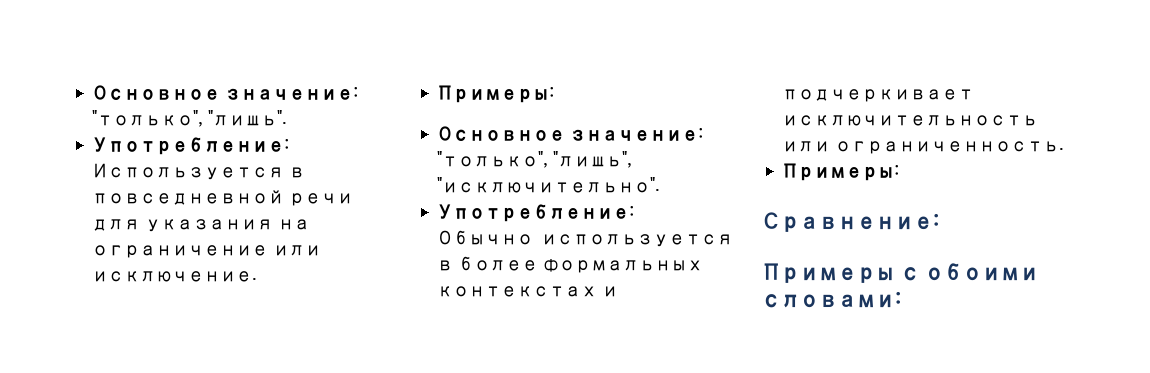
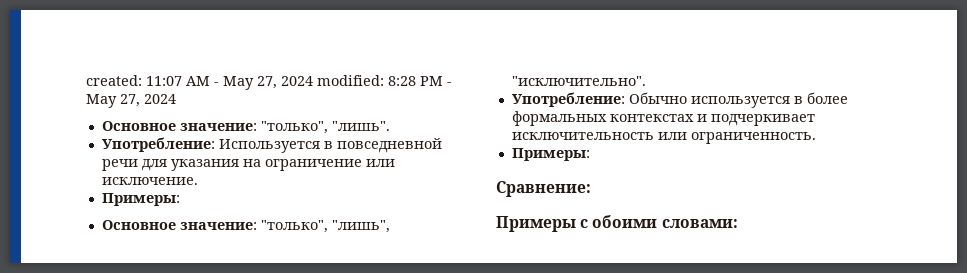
+ created: 11:07 AM - May 27, 2024 modified: 8:28 PM - May 27, 2024

